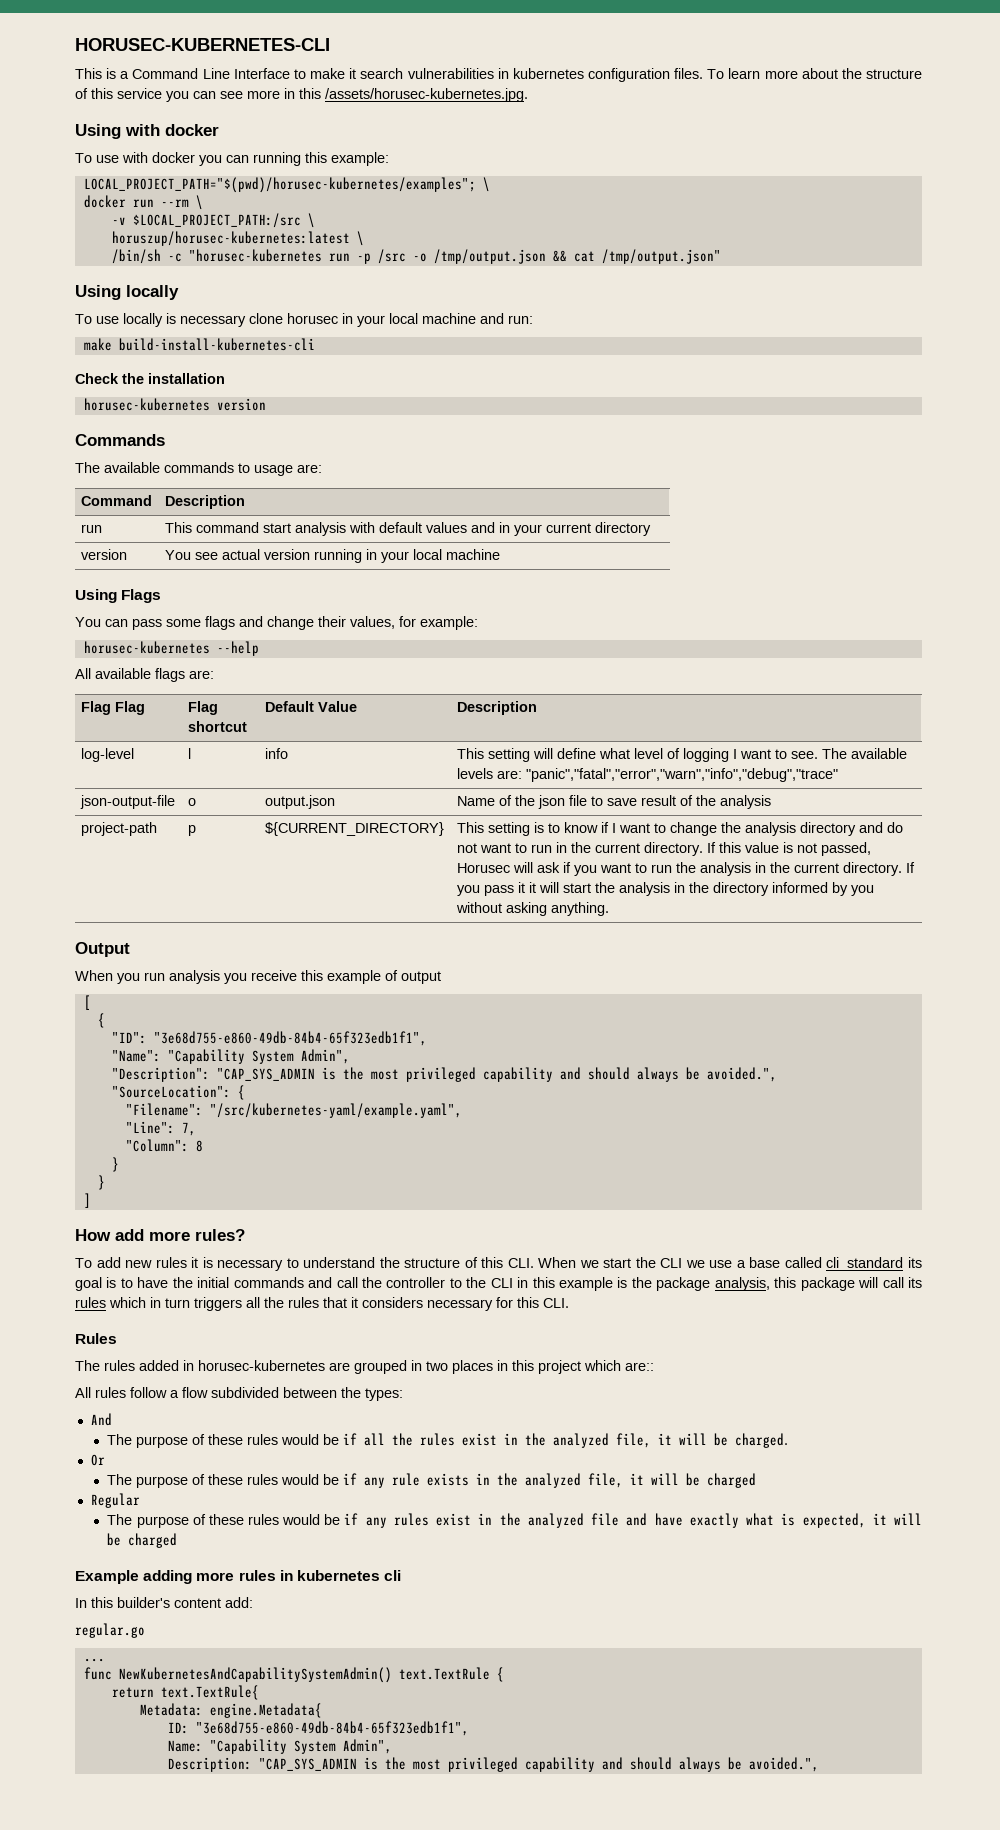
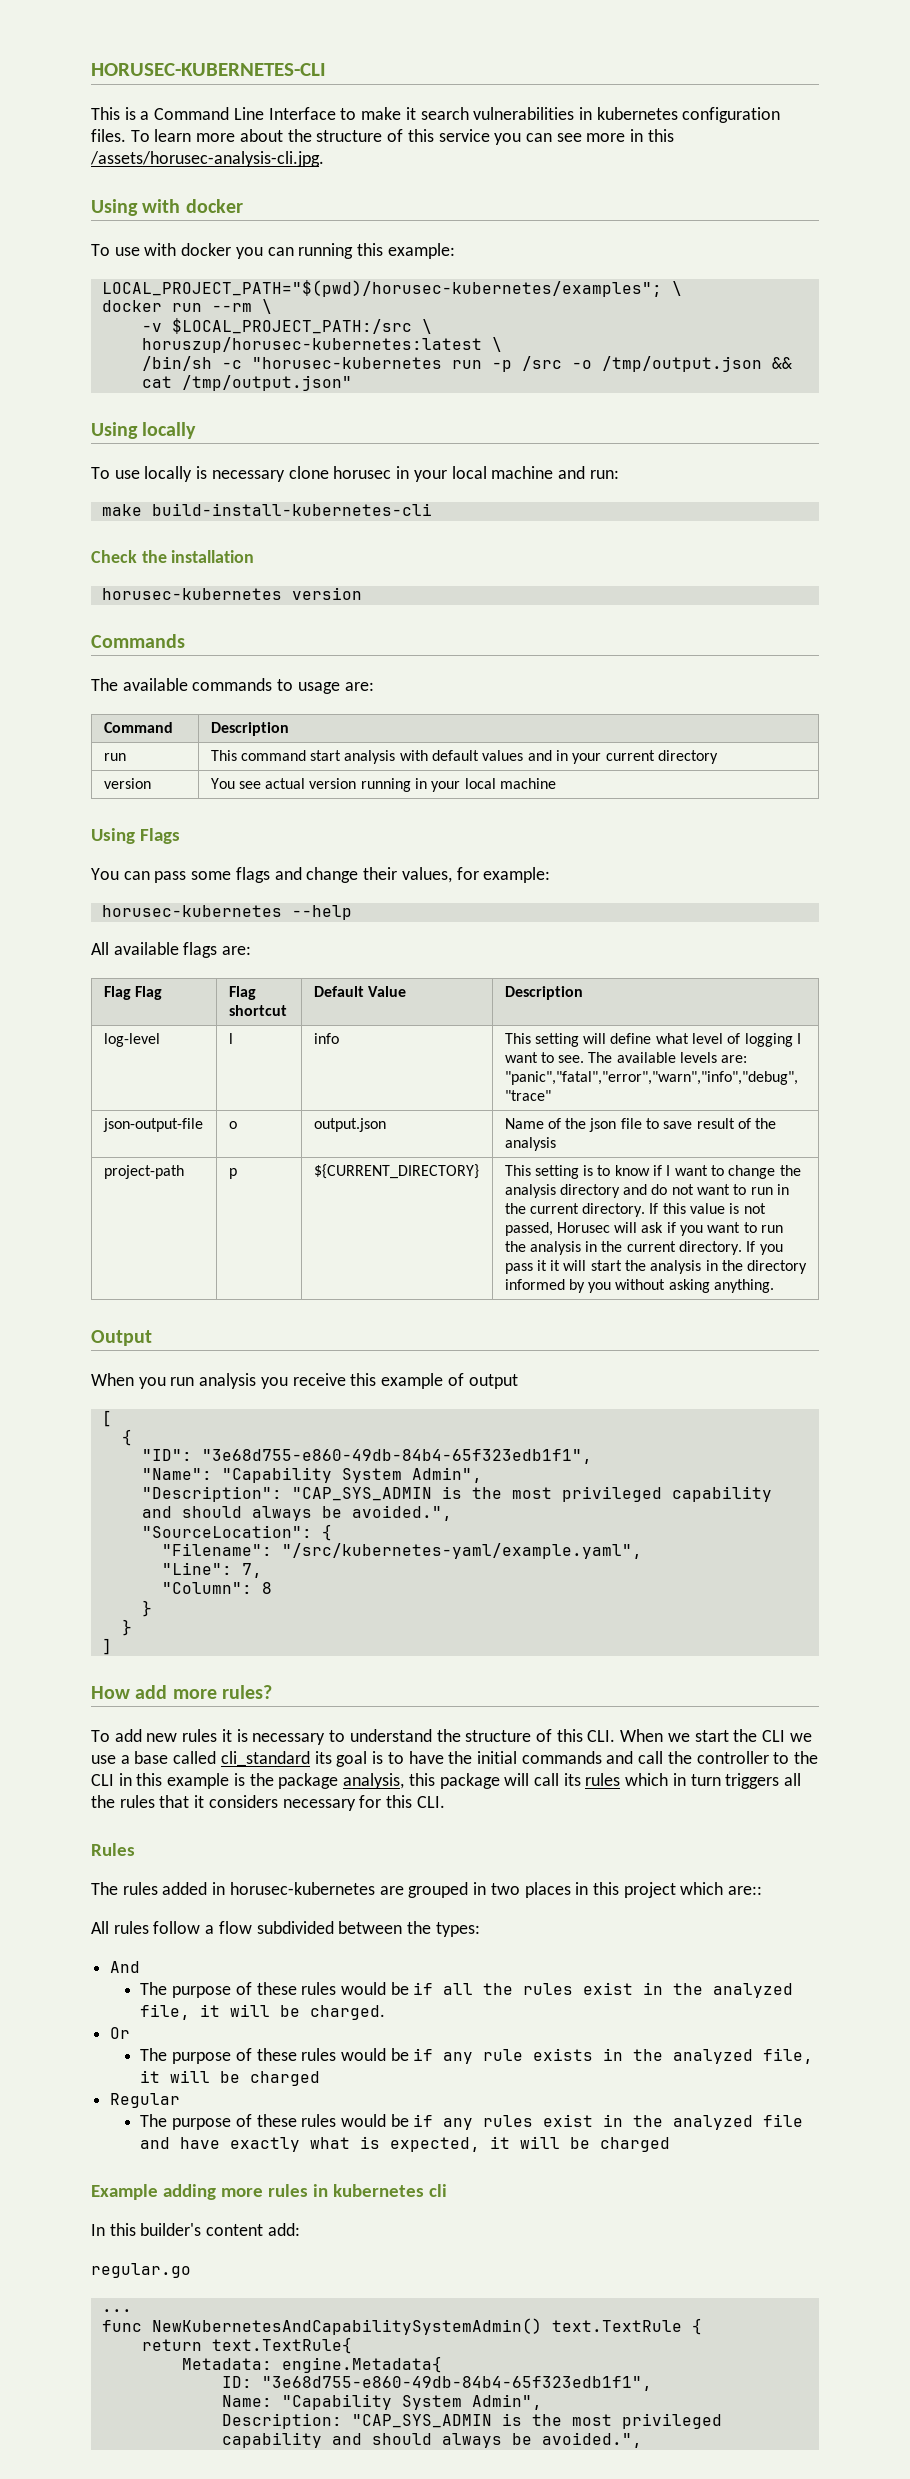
- To learn more about the structure of this service you can see more in this /assets/horusec-kubernetes.jpg.
+ To learn more about the structure of this service you can see more in this /assets/horusec-analysis-cli.jpg.

